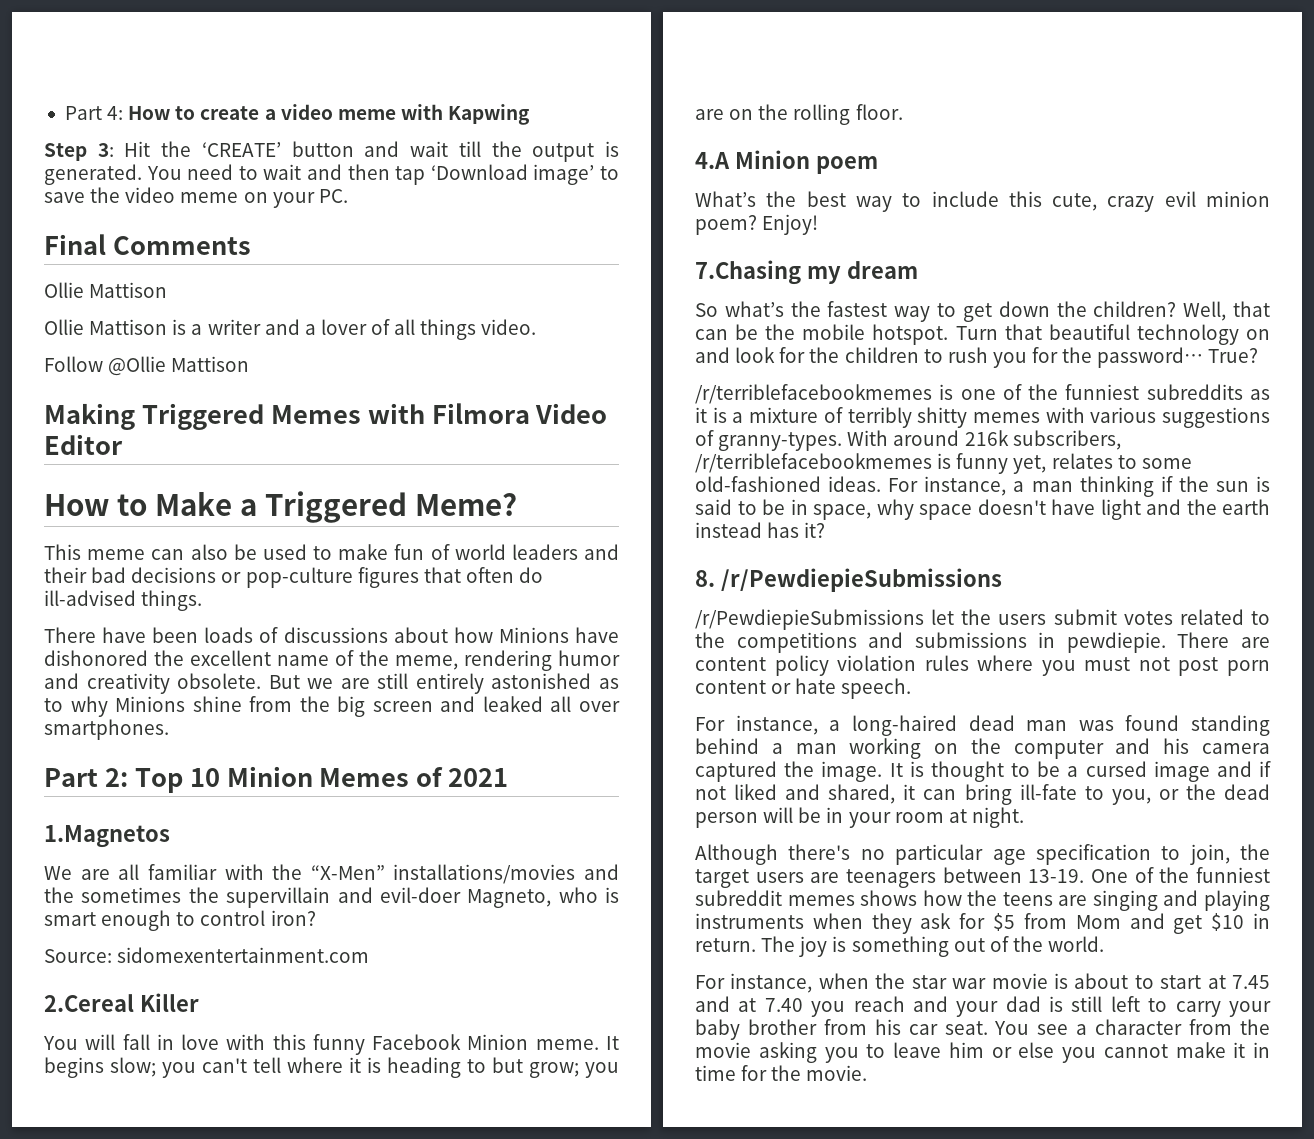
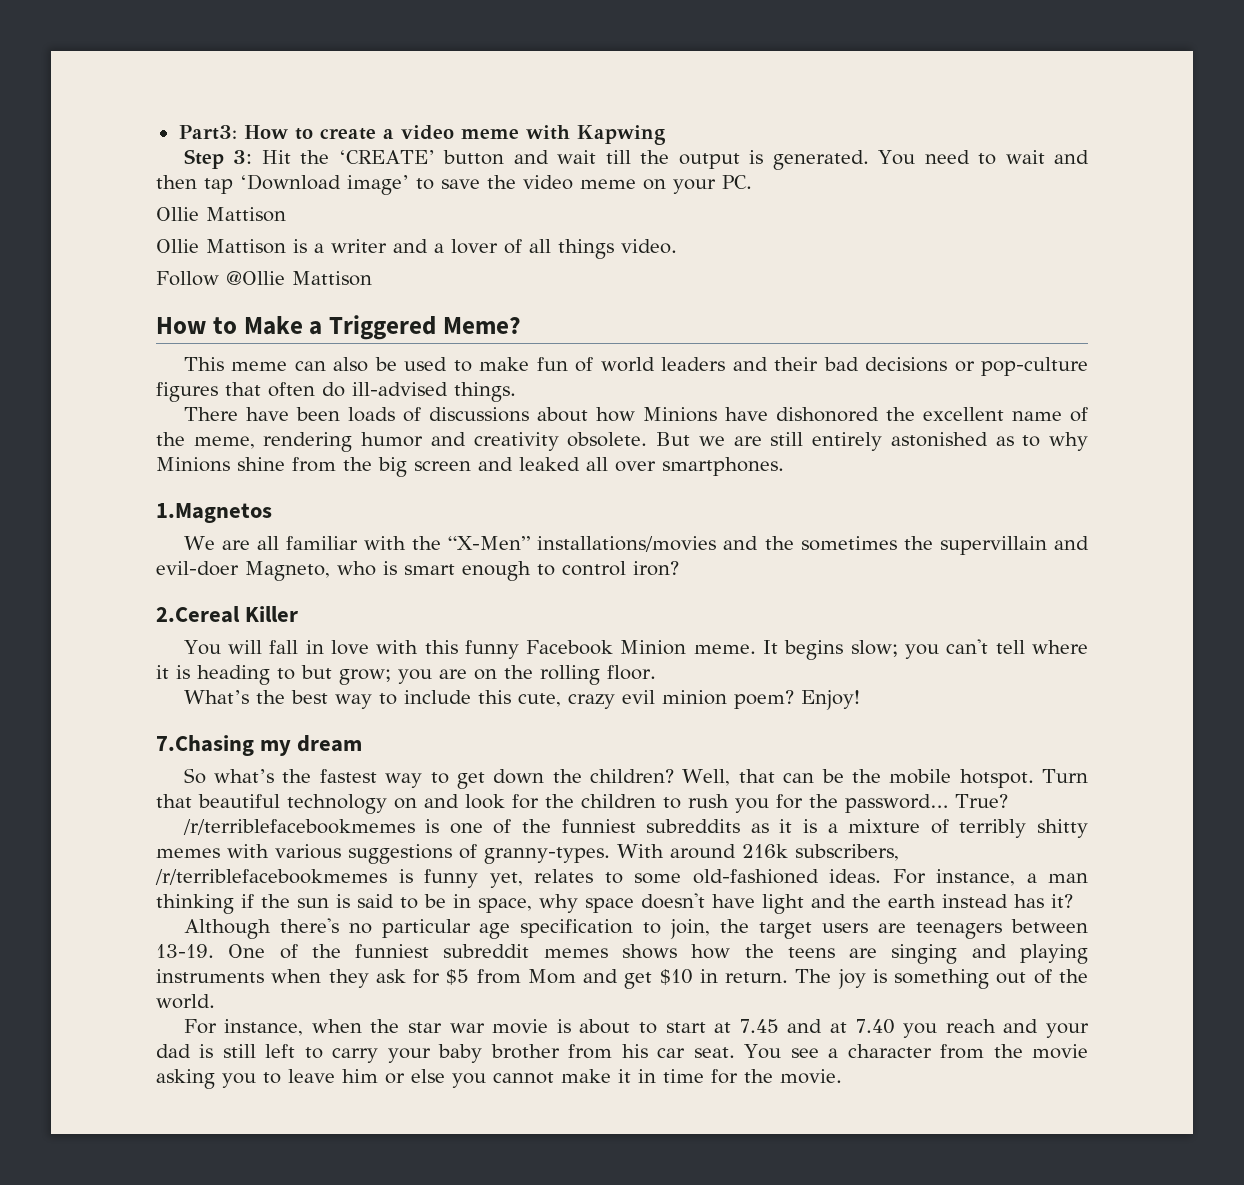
- Part 4: How to create a video meme with Kapwing
+ Part3: How to create a video meme with Kapwing
- Final Comments
- Making Triggered Memes with Filmora Video Editor
- Part 2: Top 10 Minion Memes of 2021
- Source: sidomexentertainment.com
- 4.A Minion poem
- 8. /r/PewdiepieSubmissions
- /r/PewdiepieSubmissions let the users submit votes related to the competitions and submissions in pewdiepie. There are content policy violation rules where you must not post porn content or hate speech.
- For instance, a long-haired dead man was found standing behind a man working on the computer and his camera captured the image. It is thought to be a cursed image and if not liked and shared, it can bring ill-fate to you, or the dead person will be in your room at night.

